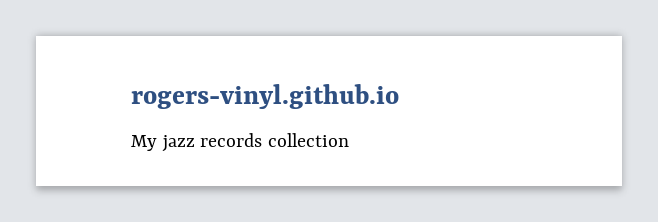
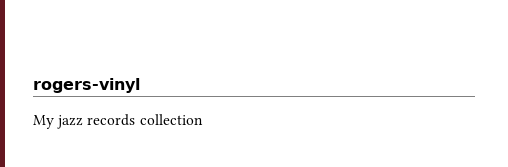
- rogers-vinyl.github.io
+ rogers-vinyl

